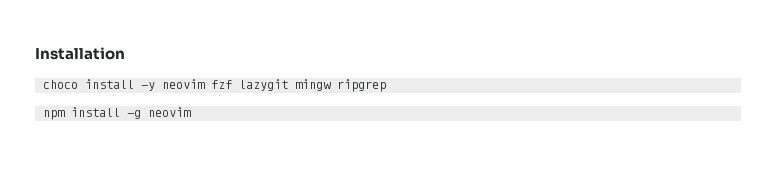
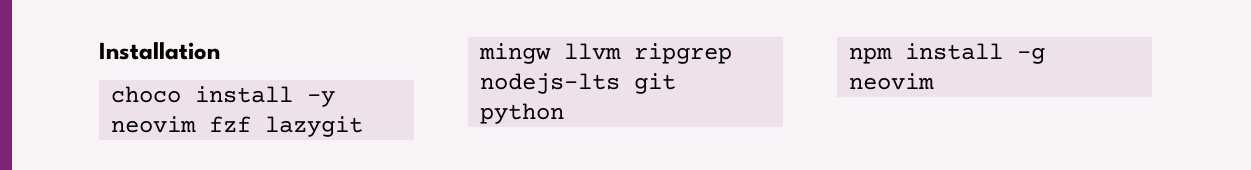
- choco install -y neovim fzf lazygit mingw ripgrep
+ choco install -y neovim fzf lazygit mingw llvm ripgrep nodejs-lts git python

